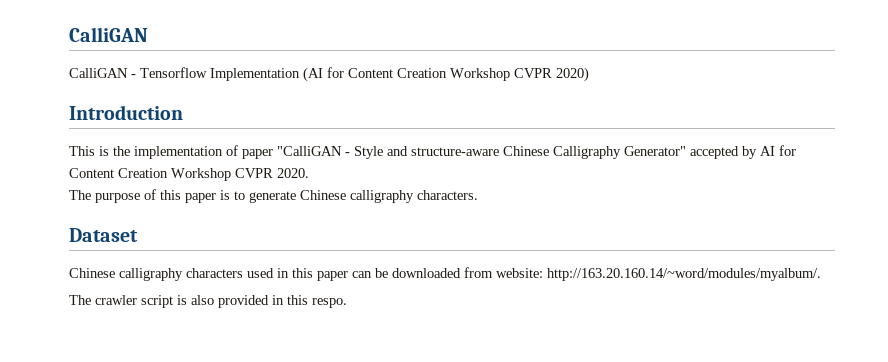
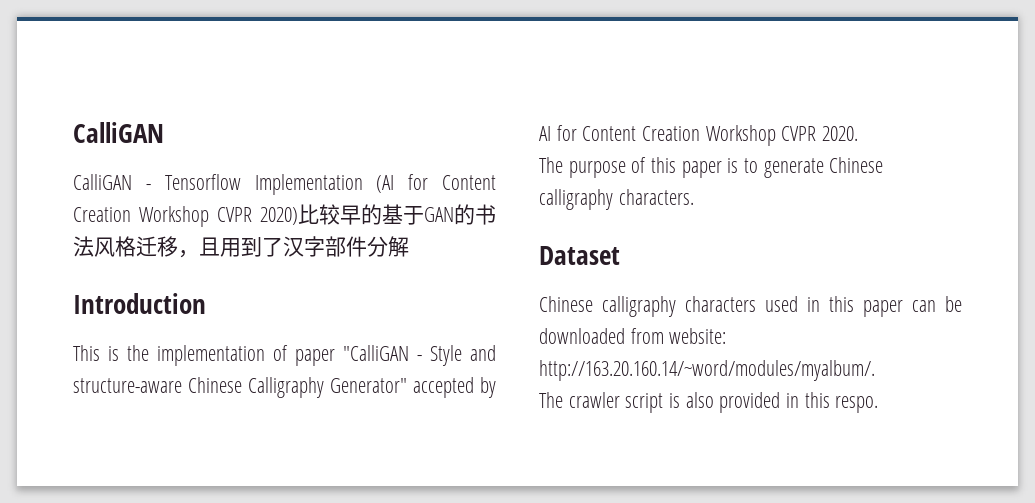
- CalliGAN - Tensorflow Implementation (AI for Content Creation Workshop CVPR 2020)
+ CalliGAN - Tensorflow Implementation (AI for Content Creation Workshop CVPR 2020)比较早的基于GAN的书法风格迁移，且用到了汉字部件分解

